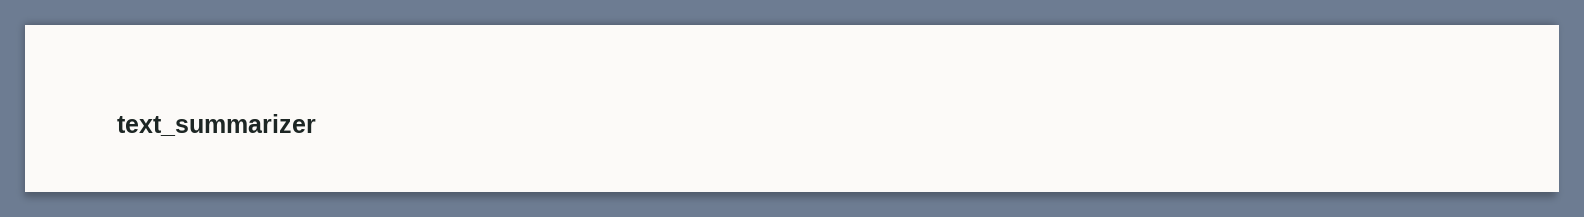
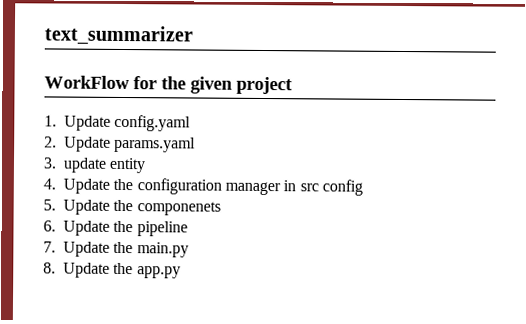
+ WorkFlow for the given project
+ 1. Update config.yaml
+ 2. Update params.yaml
+ 3. update entity
+ 4. Update the configuration manager in src config
+ 5. Update the componenets
+ 6. Update the pipeline
+ 7. Update the main.py
+ 8. Update the app.py

